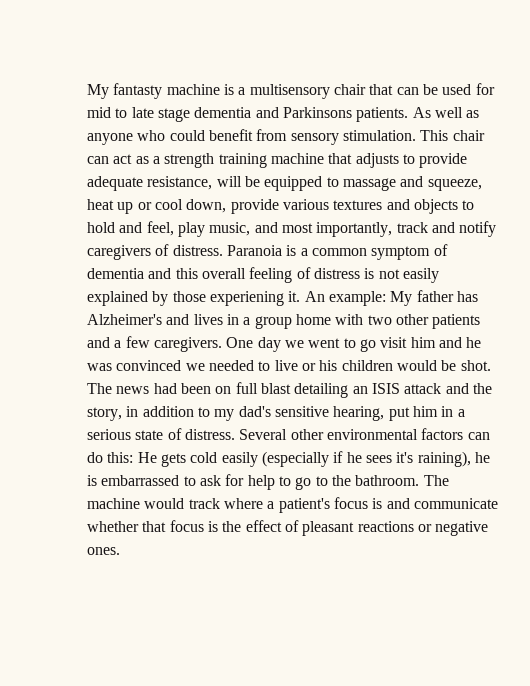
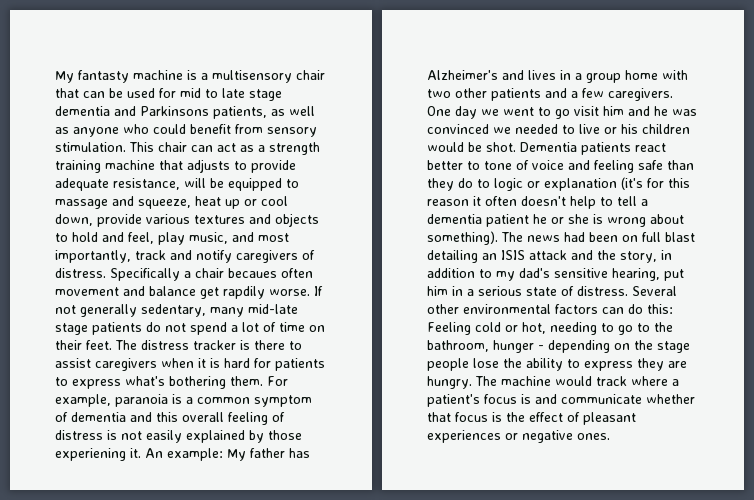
- My fantasty machine is a multisensory chair that can be used for mid to late stage dementia and Parkinsons patients. As well as anyone who could benefit from sensory stimulation.
+ My fantasty machine is a multisensory chair that can be used for mid to late stage dementia and Parkinsons patients, as well as anyone who could benefit from sensory stimulation.
- Paranoia is a common symptom of dementia and this overall feeling of distress is not easily explained by those experiening it.
+ Specifically a chair becaues often movement and balance get rapdily worse. If not generally sedentary, many mid-late stage patients do not spend a lot of time on their feet. The distress tracker is there to assist caregivers when it is hard for patients to express what's bothering them. For example, paranoia is a common symptom of dementia and this overall feeling of distress is not easily explained by those experiening it.
+ Dementia patients react better to tone of voice and feeling safe than they do to logic or explanation (it's for this reason it often doesn't help to tell a dementia patient he or she is wrong about something).
- Several other environmental factors can do this: He gets cold easily (especially if he sees it's raining), he is embarrassed to ask for help to go to the bathroom.
+ Several other environmental factors can do this: Feeling cold or hot, needing to go to the bathroom, hunger - depending on the stage people lose the ability to express they are hungry.
- The machine would track where a patient's focus is and communicate whether that focus is the effect of pleasant reactions or negative ones.
+ The machine would track where a patient's focus is and communicate whether that focus is the effect of pleasant experiences or negative ones.

